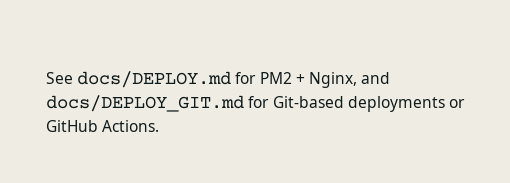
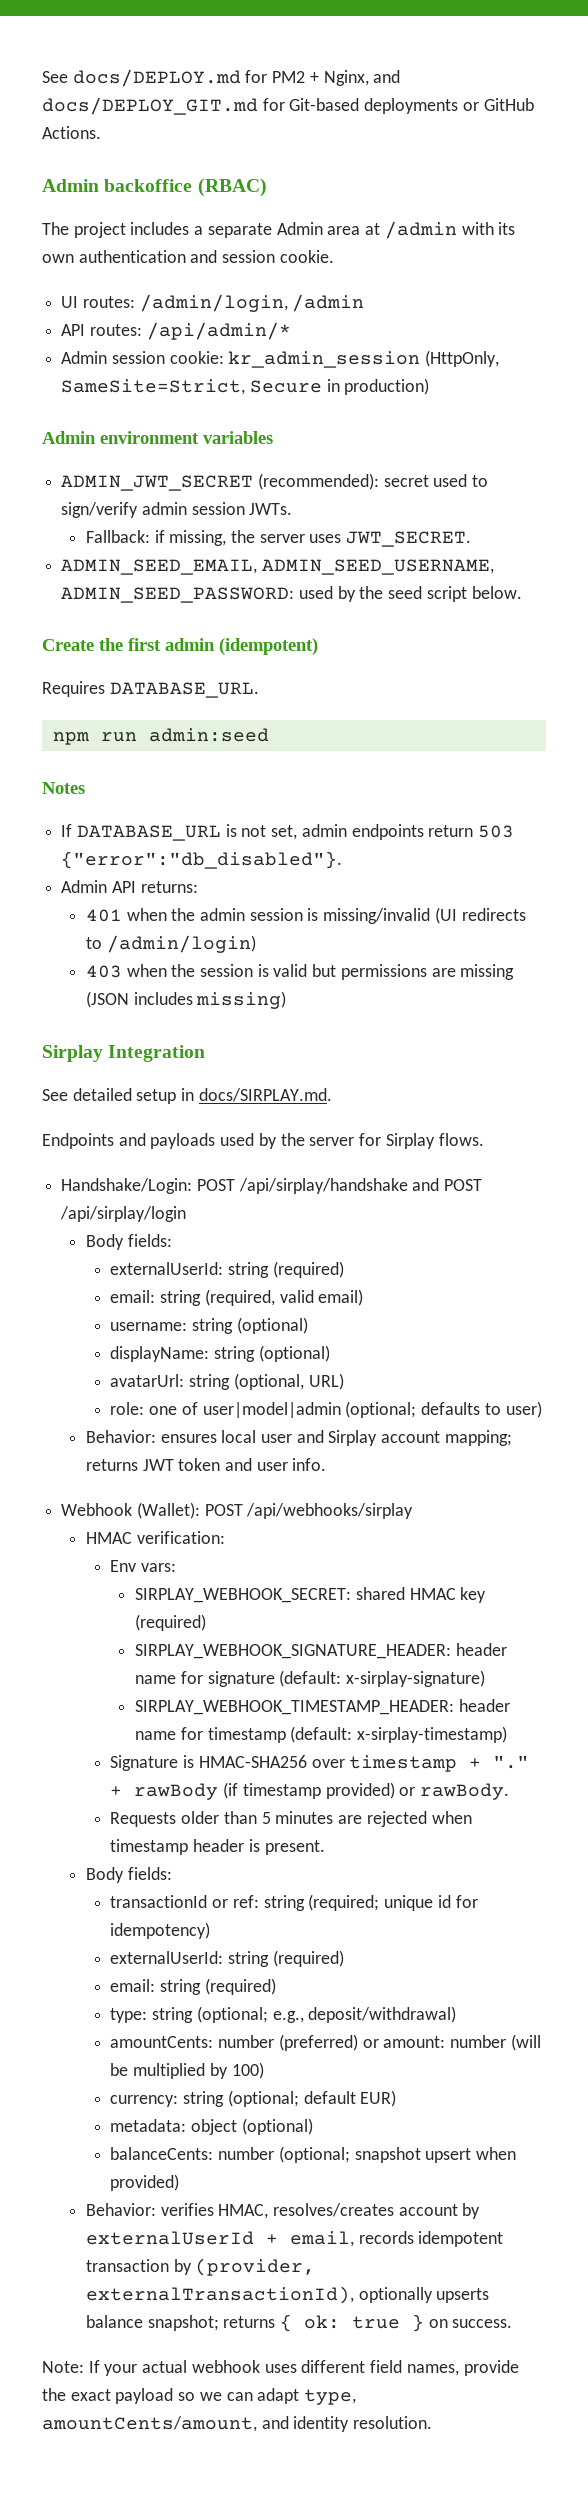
+ Admin backoffice (RBAC)
+ The project includes a separate Admin area at /admin with its own authentication and session cookie.
+ UI routes: /admin/login, /admin
+ API routes: /api/admin/*
+ Admin session cookie: kr_admin_session (HttpOnly, SameSite=Strict, Secure in production)
+ Admin environment variables
+ ADMIN_JWT_SECRET (recommended): secret used to sign/verify admin session JWTs.
+ Fallback: if missing, the server uses JWT_SECRET.
+ ADMIN_SEED_EMAIL, ADMIN_SEED_USERNAME, ADMIN_SEED_PASSWORD: used by the seed script below.
+ Create the first admin (idempotent)
+ Requires DATABASE_URL.
+ npm run admin:seed
+ Notes
+ If DATABASE_URL is not set, admin endpoints return 503 {"error":"db_disabled"}.
+ Admin API returns:
+ 401 when the admin session is missing/invalid (UI redirects to /admin/login)
+ 403 when the session is valid but permissions are missing (JSON includes missing)
+ Sirplay Integration
+ See detailed setup in docs/SIRPLAY.md.
+ Endpoints and payloads used by the server for Sirplay flows.
+ Handshake/Login: POST /api/sirplay/handshake and POST /api/sirplay/login
+ Body fields:
+ externalUserId: string (required)
+ email: string (required, valid email)
+ username: string (optional)
+ displayName: string (optional)
+ avatarUrl: string (optional, URL)
+ role: one of user|model|admin (optional; defaults to user)
+ Behavior: ensures local user and Sirplay account mapping; returns JWT token and user info.
+ Webhook (Wallet): POST /api/webhooks/sirplay
+ HMAC verification:
+ Env vars:
+ SIRPLAY_WEBHOOK_SECRET: shared HMAC key (required)
+ SIRPLAY_WEBHOOK_SIGNATURE_HEADER: header name for signature (default: x-sirplay-signature)
+ SIRPLAY_WEBHOOK_TIMESTAMP_HEADER: header name for timestamp (default: x-sirplay-timestamp)
+ Signature is HMAC-SHA256 over timestamp + "." + rawBody (if timestamp provided) or rawBody.
+ Requests older than 5 minutes are rejected when timestamp header is present.
+ Body fields:
+ transactionId or ref: string (required; unique id for idempotency)
+ externalUserId: string (required)
+ email: string (required)
+ type: string (optional; e.g., deposit/withdrawal)
+ amountCents: number (preferred) or amount: number (will be multiplied by 100)
+ currency: string (optional; default EUR)
+ metadata: object (optional)
+ balanceCents: number (optional; snapshot upsert when provided)
+ Behavior: verifies HMAC, resolves/creates account by externalUserId + email, records idempotent transaction by (provider, externalTransactionId), optionally upserts balance snapshot; returns { ok: true } on success.
+ Note: If your actual webhook uses different field names, provide the exact payload so we can adapt type, amountCents/amount, and identity resolution.

